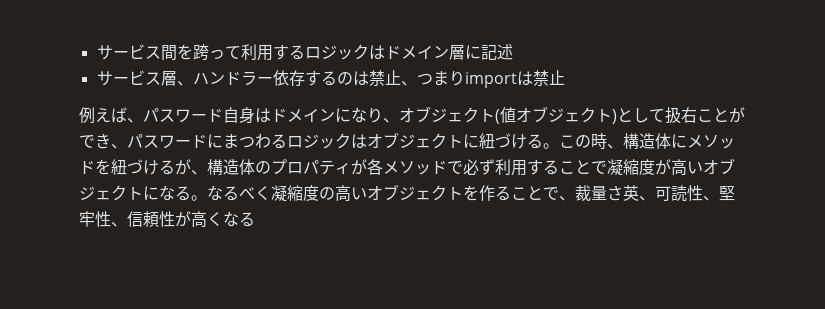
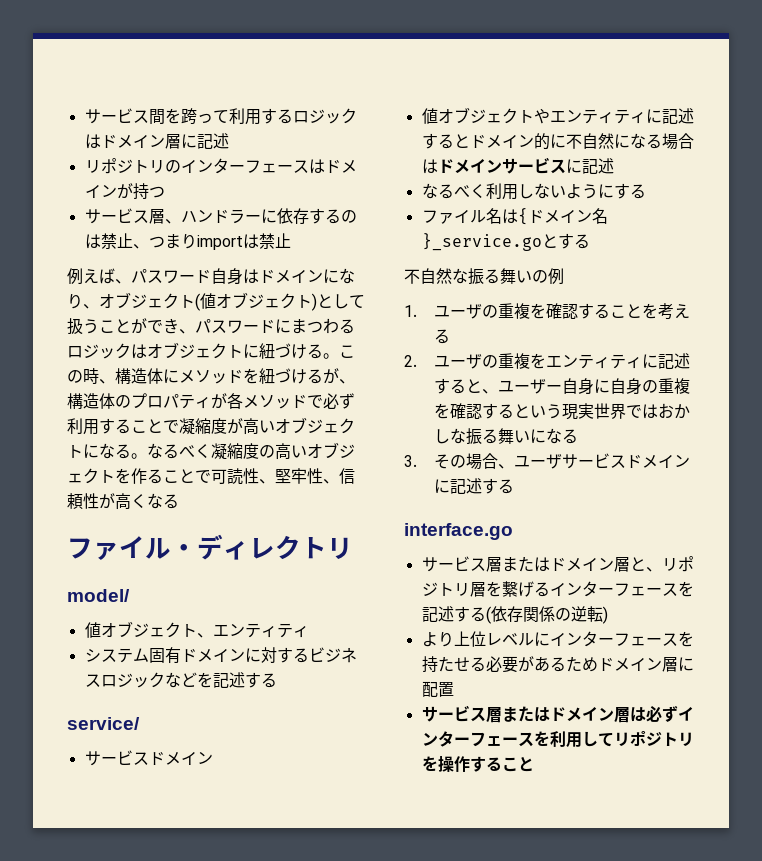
+ リポジトリのインターフェースはドメインが持つ
- サービス層、ハンドラー依存するのは禁止、つまりimportは禁止
+ サービス層、ハンドラーに依存するのは禁止、つまりimportは禁止
- 例えば、パスワード自身はドメインになり、オブジェクト(値オブジェクト)として扱右ことができ、パスワードにまつわるロジックはオブジェクトに紐づける。
+ 例えば、パスワード自身はドメインになり、オブジェクト(値オブジェクト)として扱うことができ、パスワードにまつわるロジックはオブジェクトに紐づける。
- なるべく凝縮度の高いオブジェクトを作ることで、裁量さ英、可読性、堅牢性、信頼性が高くなる
+ なるべく凝縮度の高いオブジェクトを作ることで可読性、堅牢性、信頼性が高くなる
+ ファイル・ディレクトリ
+ model/
+ 値オブジェクト、エンティティ
+ システム固有ドメインに対するビジネスロジックなどを記述する
+ service/
+ サービスドメイン
+ 値オブジェクトやエンティティに記述するとドメイン的に不自然になる場合はドメインサービスに記述
+ なるべく利用しないようにする
+ ファイル名は{ドメイン名}_service.goとする
+ 不自然な振る舞いの例
+ 1.ユーザの重複を確認することを考える
+ 2.ユーザの重複をエンティティに記述すると、ユーザー自身に自身の重複を確認するという現実世界ではおかしな振る舞いになる
+ 3.その場合、ユーザサービスドメインに記述する
+ interface.go
+ サービス層またはドメイン層と、リポジトリ層を繋げるインターフェースを記述する(依存関係の逆転)
+ より上位レベルにインターフェースを持たせる必要があるためドメイン層に配置
+ サービス層またはドメイン層は必ずインターフェースを利用してリポジトリを操作すること

